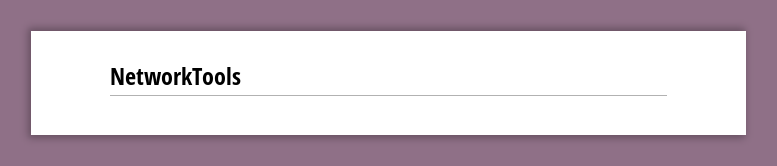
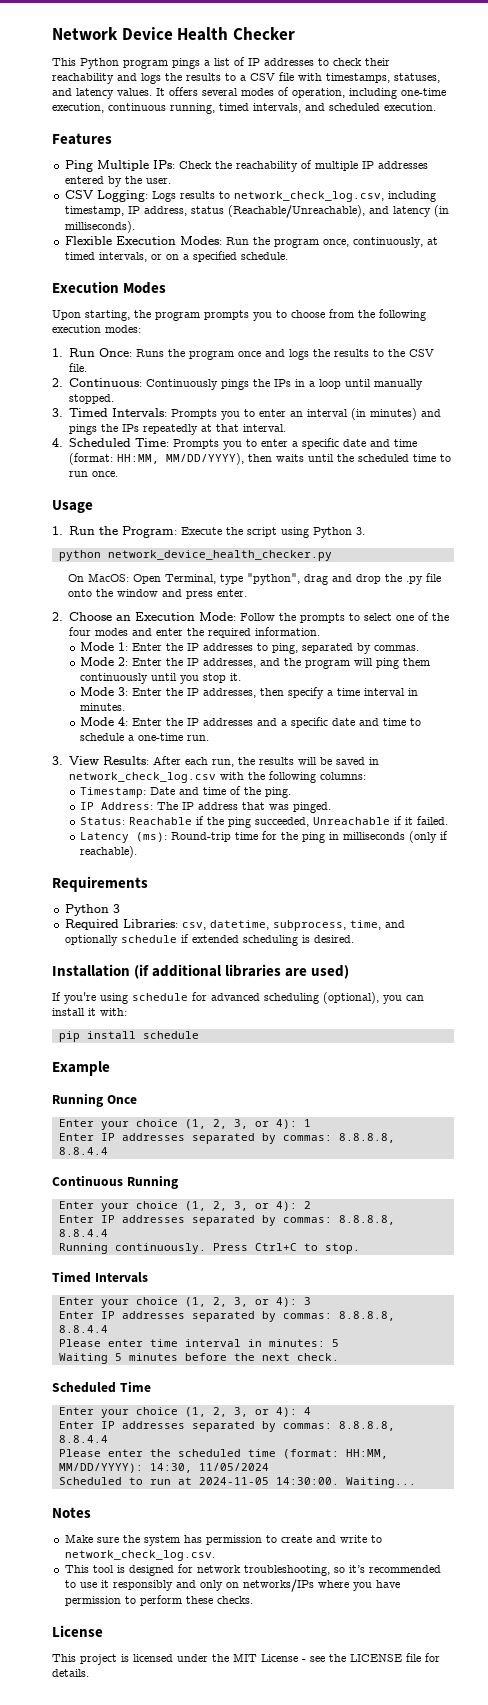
- NetworkTools
+ Network Device Health Checker
+ This Python program pings a list of IP addresses to check their reachability and logs the results to a CSV file with timestamps, statuses, and latency values. It offers several modes of operation, including one-time execution, continuous running, timed intervals, and scheduled execution.
+ Features
+ Ping Multiple IPs: Check the reachability of multiple IP addresses entered by the user.
+ CSV Logging: Logs results to network_check_log.csv, including timestamp, IP address, status (Reachable/Unreachable), and latency (in milliseconds).
+ Flexible Execution Modes: Run the program once, continuously, at timed intervals, or on a specified schedule.
+ Execution Modes
+ Upon starting, the program prompts you to choose from the following execution modes:
+ 1. Run Once: Runs the program once and logs the results to the CSV file.
+ 2. Continuous: Continuously pings the IPs in a loop until manually stopped.
+ 3. Timed Intervals: Prompts you to enter an interval (in minutes) and pings the IPs repeatedly at that interval.
+ 4. Scheduled Time: Prompts you to enter a specific date and time (format: HH:MM, MM/DD/YYYY), then waits until the scheduled time to run once.
+ Usage
+ 1. Run the Program: Execute the script using Python 3.
+ python network_device_health_checker.py
+ On MacOS: Open Terminal, type "python", drag and drop the .py file onto the window and press enter.
+ 2. Choose an Execution Mode: Follow the prompts to select one of the four modes and enter the required information.
+ Mode 1: Enter the IP addresses to ping, separated by commas.
+ Mode 2: Enter the IP addresses, and the program will ping them continuously until you stop it.
+ Mode 3: Enter the IP addresses, then specify a time interval in minutes.
+ Mode 4: Enter the IP addresses and a specific date and time to schedule a one-time run.
+ 3. View Results: After each run, the results will be saved in network_check_log.csv with the following columns:
+ Timestamp: Date and time of the ping.
+ IP Address: The IP address that was pinged.
+ Status: Reachable if the ping succeeded, Unreachable if it failed.
+ Latency (ms): Round-trip time for the ping in milliseconds (only if reachable).
+ Requirements
+ Python 3
+ Required Libraries: csv, datetime, subprocess, time, and optionally schedule if extended scheduling is desired.
+ Installation (if additional libraries are used)
+ If you're using schedule for advanced scheduling (optional), you can install it with:
+ pip install schedule
+ Example
+ Running Once
+ Enter your choice (1, 2, 3, or 4): 1
+ Enter IP addresses separated by commas: 8.8.8.8, 8.8.4.4
+ Continuous Running
+ Enter your choice (1, 2, 3, or 4): 2
+ Enter IP addresses separated by commas: 8.8.8.8, 8.8.4.4
+ Running continuously. Press Ctrl+C to stop.
+ Timed Intervals
+ Enter your choice (1, 2, 3, or 4): 3
+ Enter IP addresses separated by commas: 8.8.8.8, 8.8.4.4
+ Please enter time interval in minutes: 5
+ Waiting 5 minutes before the next check.
+ Scheduled Time
+ Enter your choice (1, 2, 3, or 4): 4
+ Enter IP addresses separated by commas: 8.8.8.8, 8.8.4.4
+ Please enter the scheduled time (format: HH:MM, MM/DD/YYYY): 14:30, 11/05/2024
+ Scheduled to run at 2024-11-05 14:30:00. Waiting...
+ Notes
+ Make sure the system has permission to create and write to network_check_log.csv.
+ This tool is designed for network troubleshooting, so it’s recommended to use it responsibly and only on networks/IPs where you have permission to perform these checks.
+ License
+ This project is licensed under the MIT License - see the LICENSE file for details.

